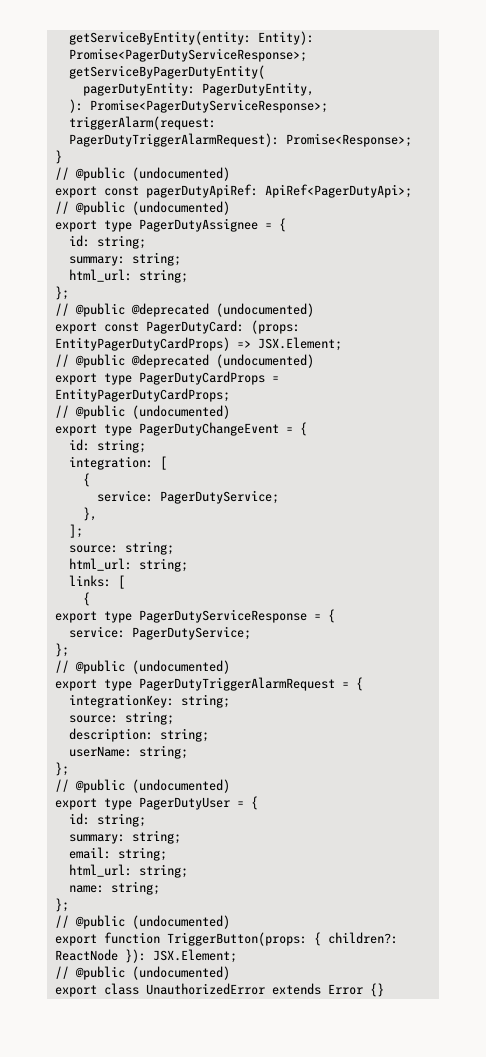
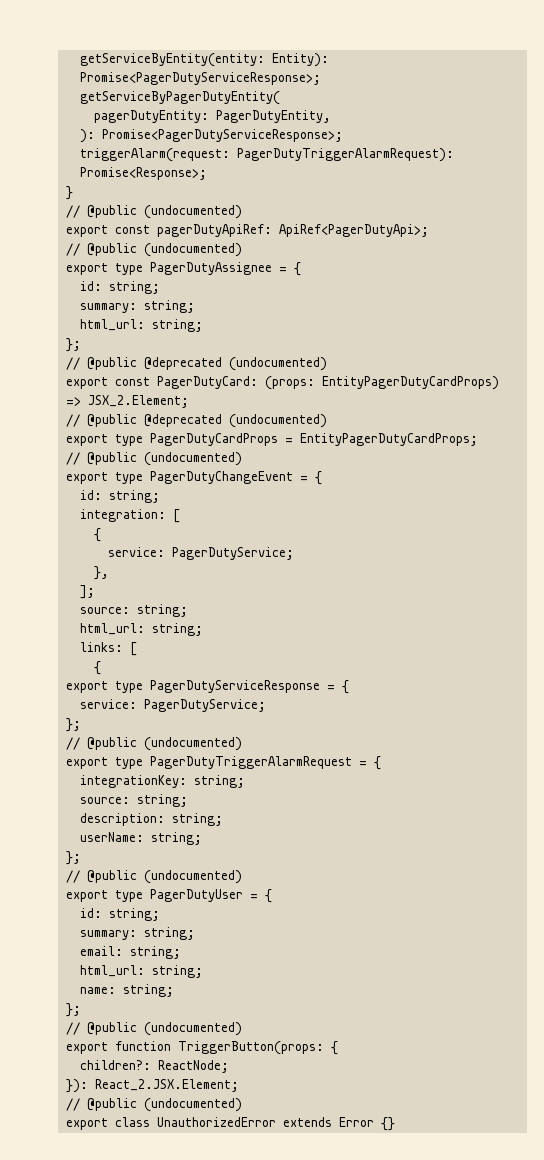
- export const PagerDutyCard: (props: EntityPagerDutyCardProps) => JSX.Element;
+ export const PagerDutyCard: (props: EntityPagerDutyCardProps) => JSX_2.Element;
- export function TriggerButton(props: { children?: ReactNode }): JSX.Element;
+ export function TriggerButton(props: {
+ children?: ReactNode;
+ }): React_2.JSX.Element;

